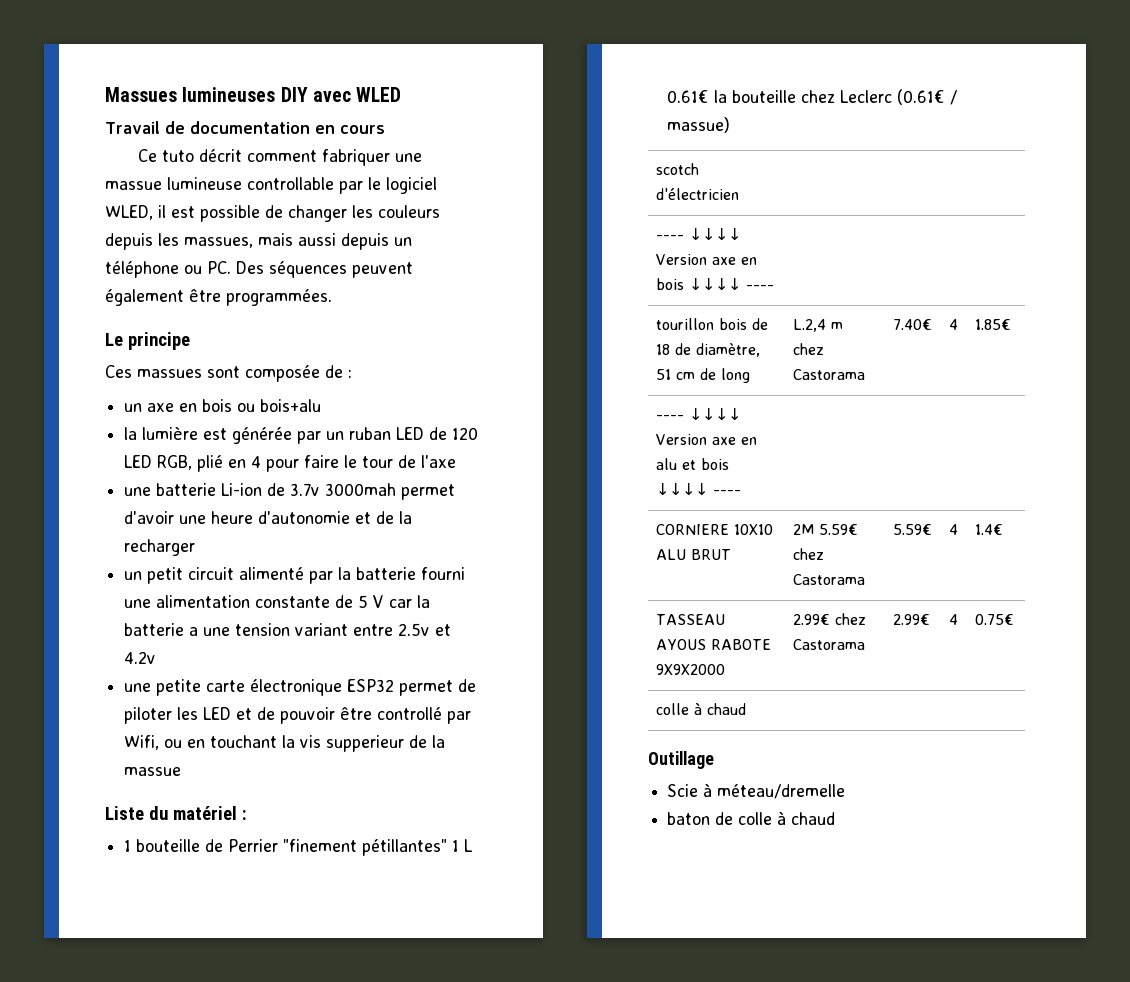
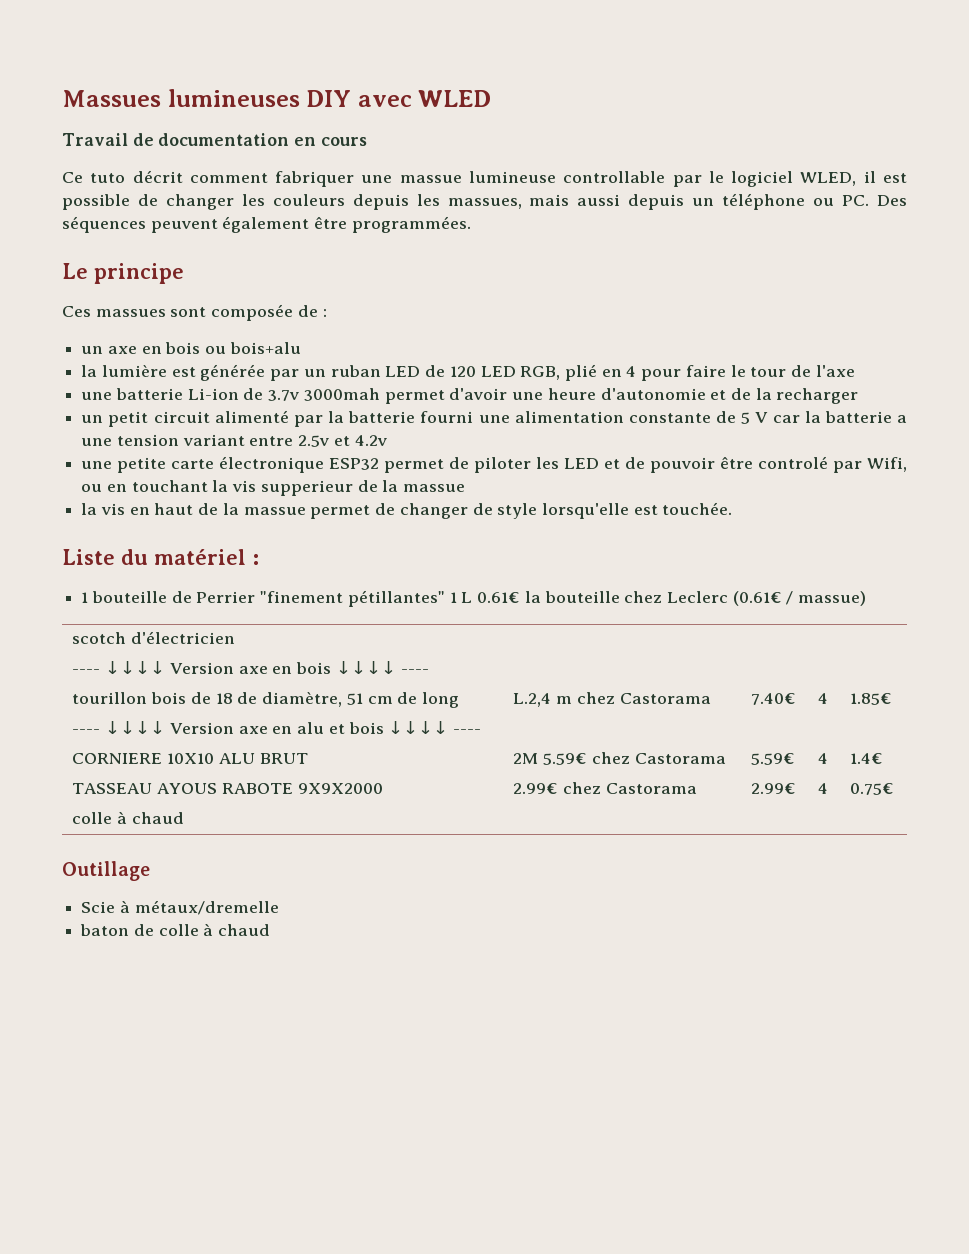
- une petite carte électronique ESP32 permet de piloter les LED et de pouvoir être controllé par Wifi, ou en touchant la vis supperieur de la massue
+ une petite carte électronique ESP32 permet de piloter les LED et de pouvoir être controlé par Wifi, ou en touchant la vis supperieur de la massue
+ la vis en haut de la massue permet de changer de style lorsqu'elle est touchée.
- Scie à méteau/dremelle
+ Scie à métaux/dremelle

